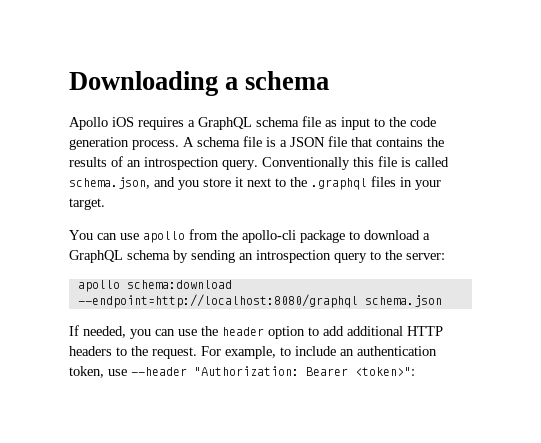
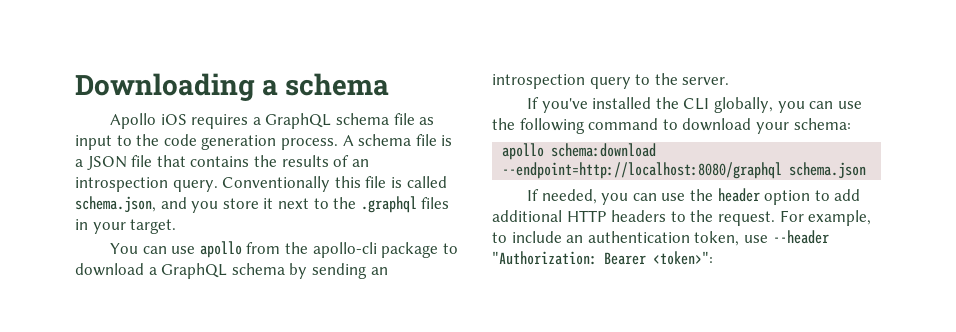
- You can use apollo from the apollo-cli package to download a GraphQL schema by sending an introspection query to the server:
+ You can use apollo from the apollo-cli package to download a GraphQL schema by sending an introspection query to the server.
+ If you've installed the CLI globally, you can use the following command to download your schema:

